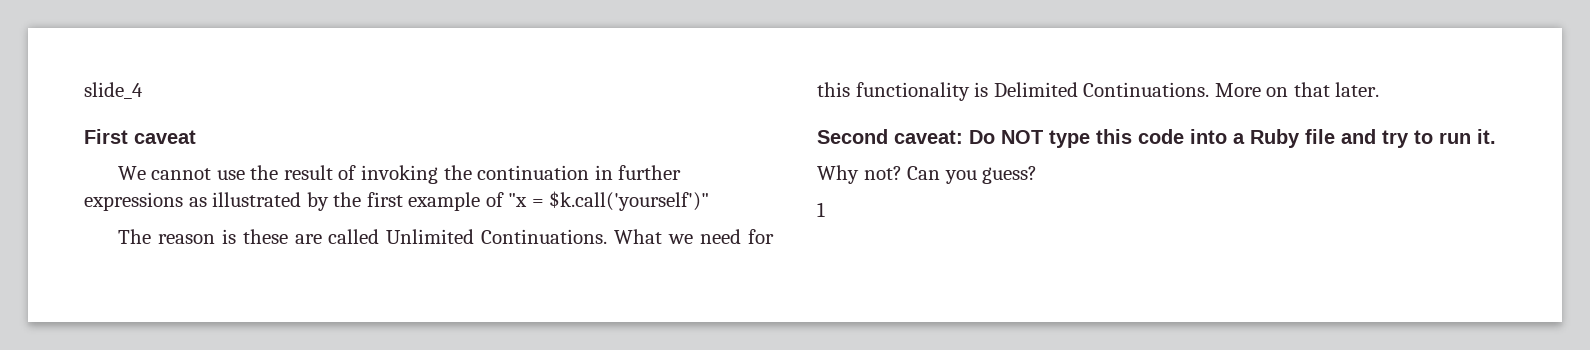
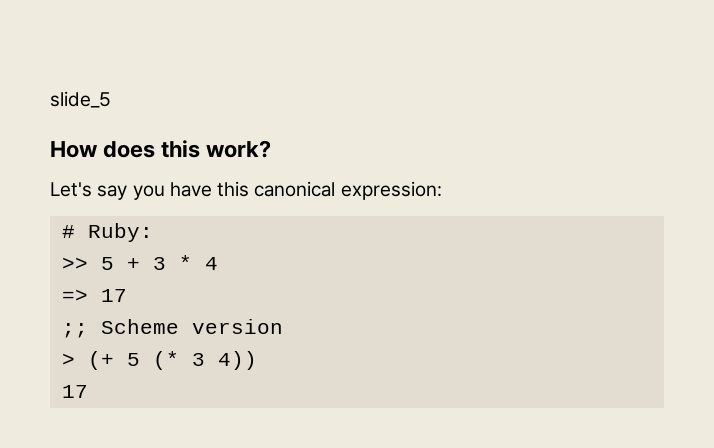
- slide_4
- First caveat
- We cannot use the result of invoking the continuation in further expressions as illustrated by the first example of "x = $k.call('yourself')"
- The reason is these are called Unlimited Continuations. What we need for this functionality is Delimited Continuations. More on that later.
- Second caveat: Do NOT type this code into a Ruby file and try to run it.
- Why not? Can you guess?
- 1
+ slide_5
+ How does this work?
+ Let's say you have this canonical expression:
+ # Ruby:
+ >> 5 + 3 * 4
+ => 17
+ ;; Scheme version
+ > (+ 5 (* 3 4))
+ 17

